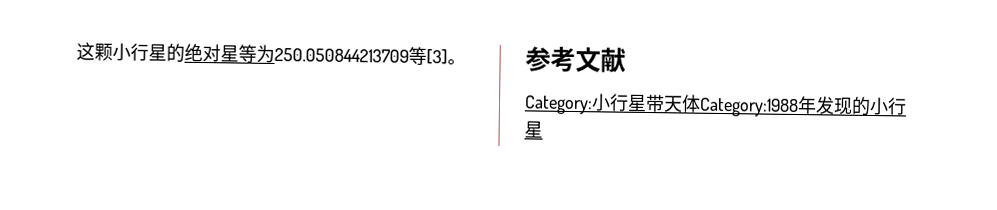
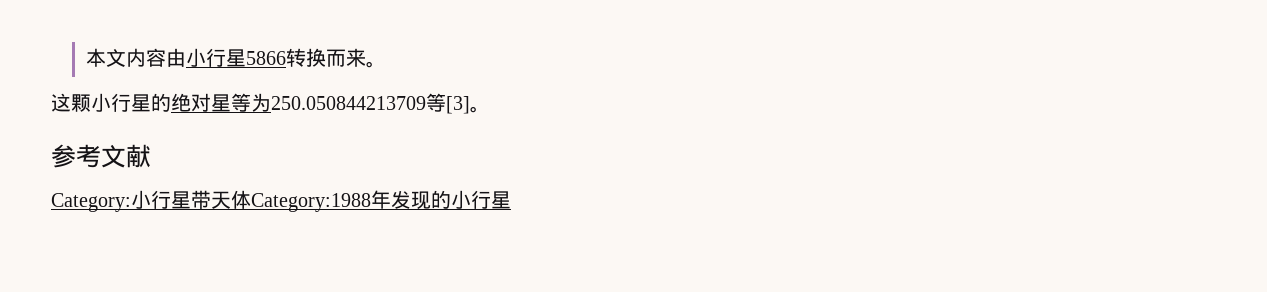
+ 本文内容由小行星5866转换而来。

